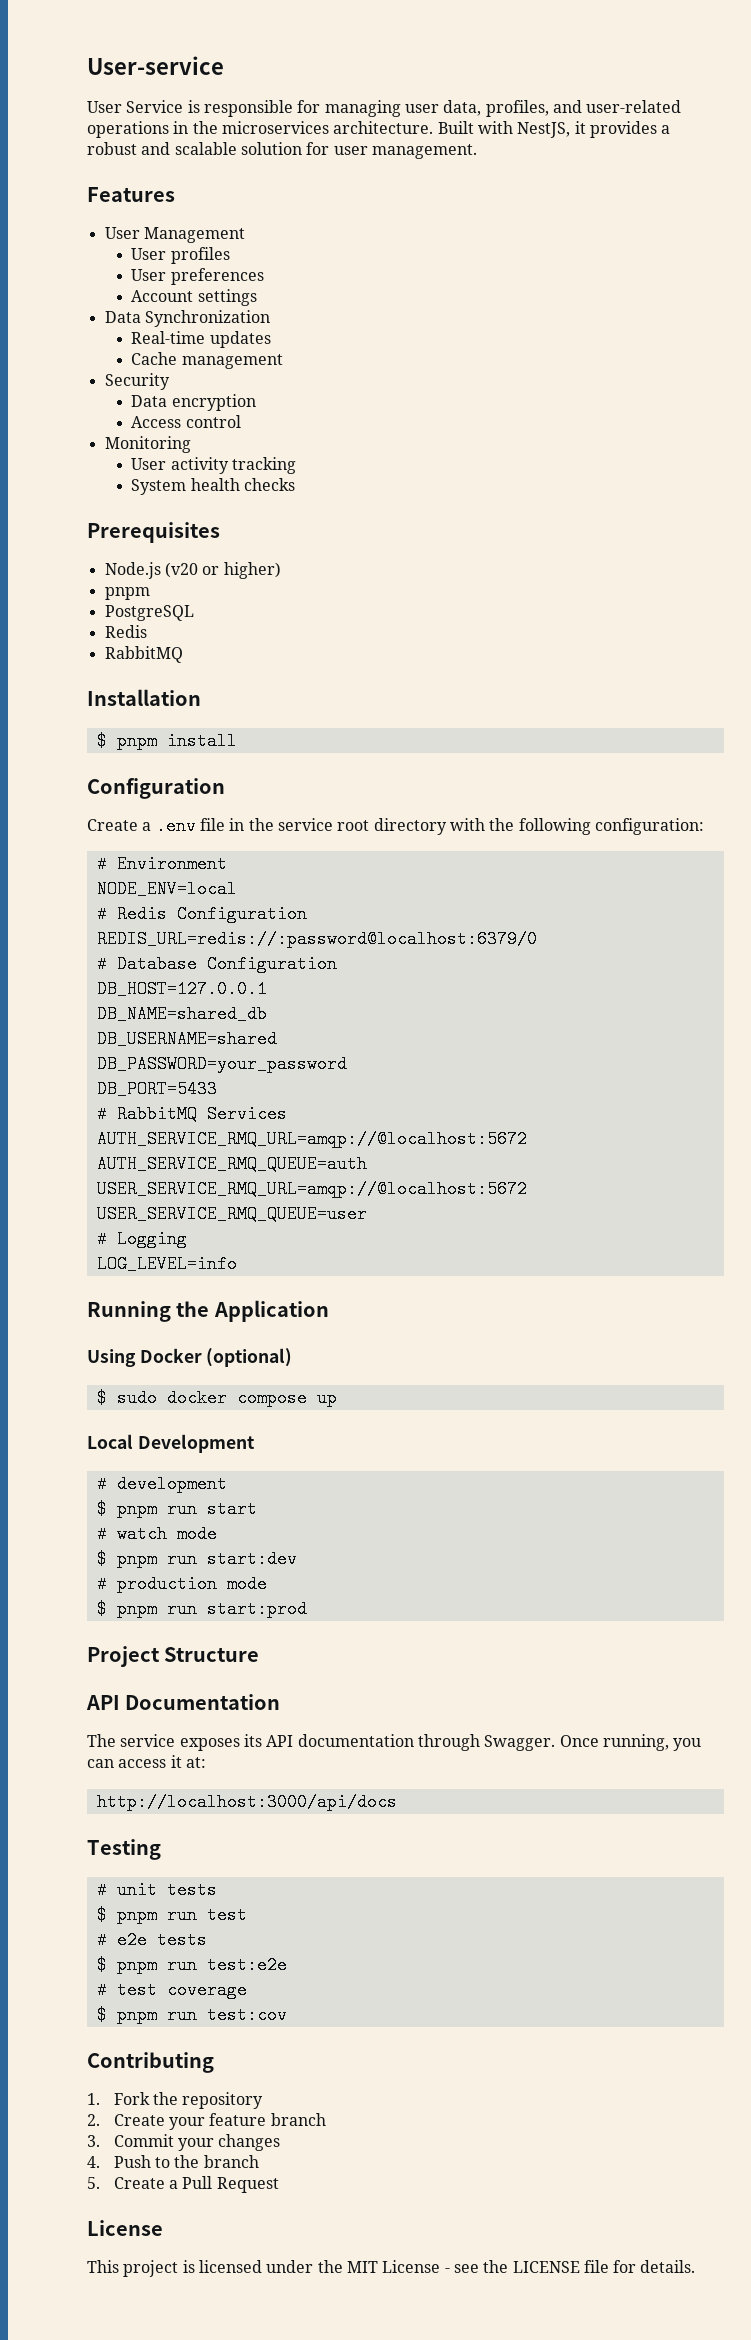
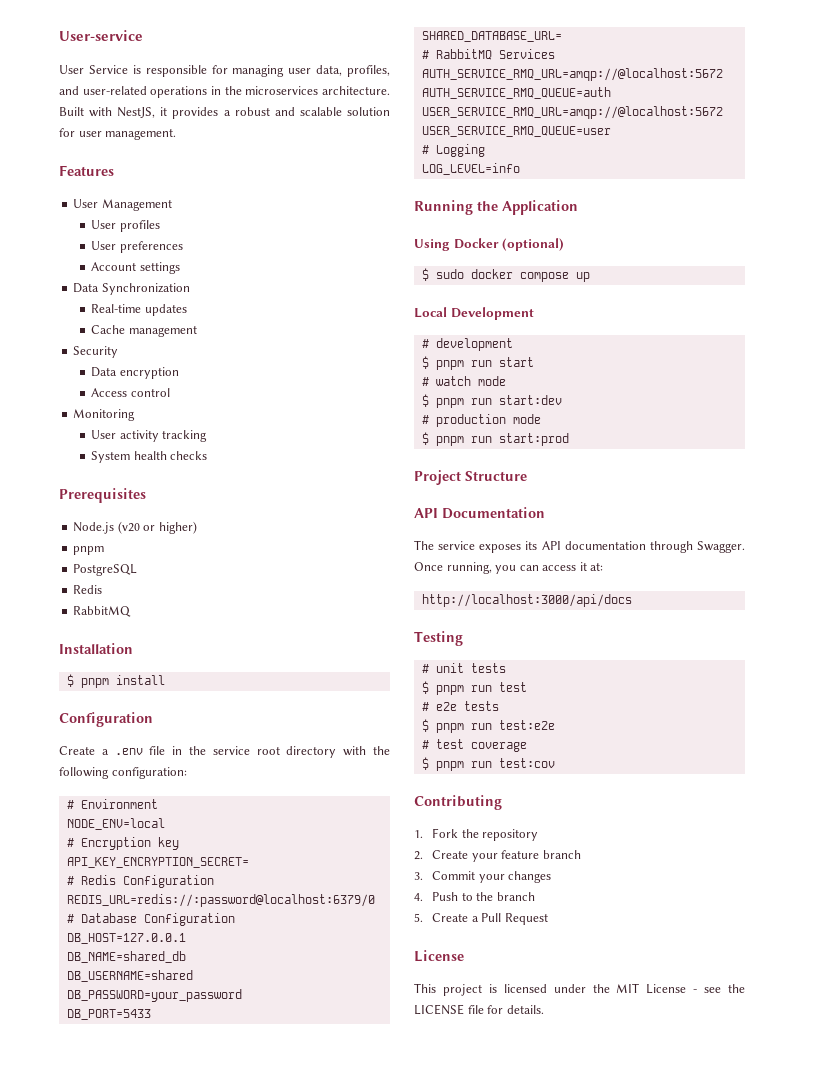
+ # Encryption key
+ API_KEY_ENCRYPTION_SECRET=
+ SHARED_DATABASE_URL=

